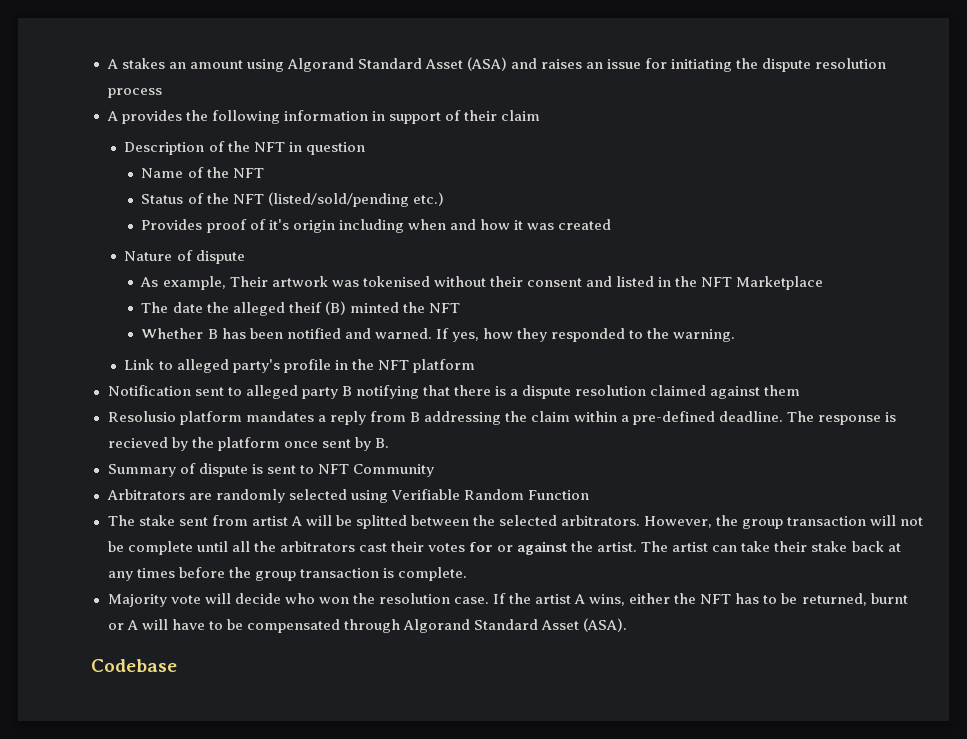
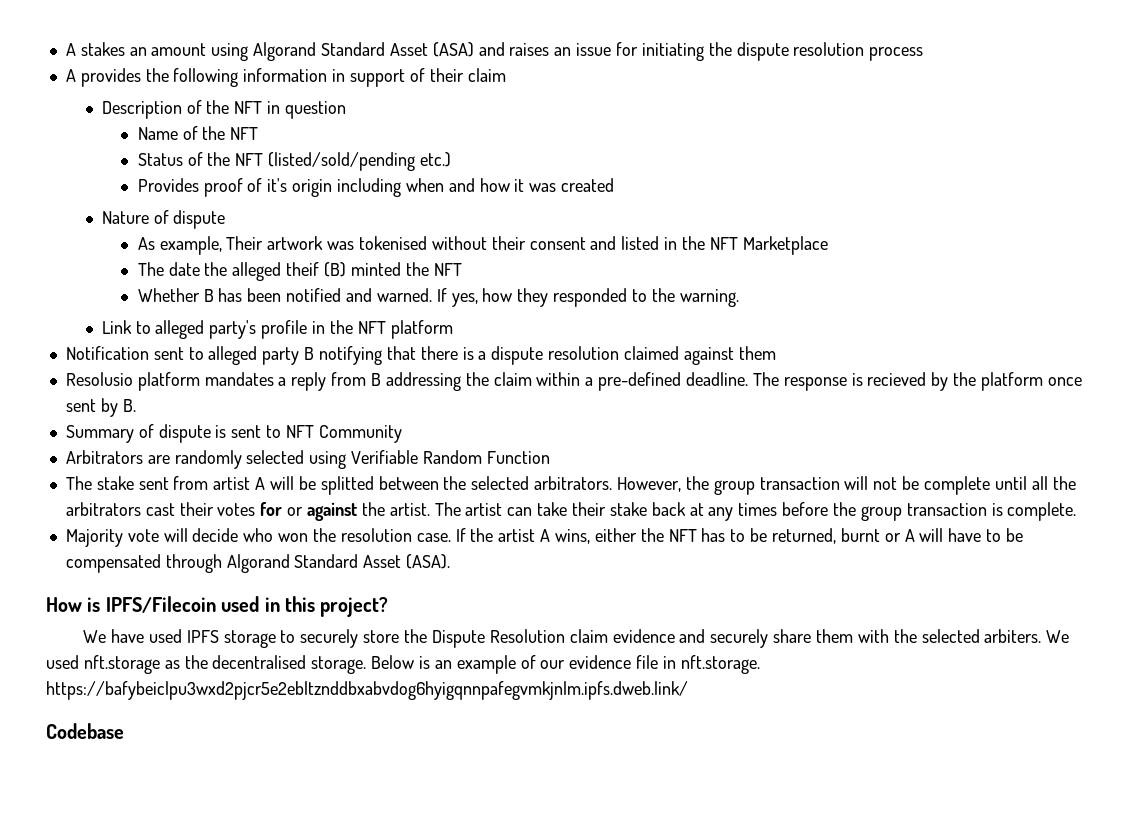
+ How is IPFS/Filecoin used in this project?
+ We have used IPFS storage to securely store the Dispute Resolution claim evidence and securely share them with the selected arbiters. We used nft.storage as the decentralised storage. Below is an example of our evidence file in nft.storage. https://bafybeiclpu3wxd2pjcr5e2ebltznddbxabvdog6hyigqnnpafegvmkjnlm.ipfs.dweb.link/

